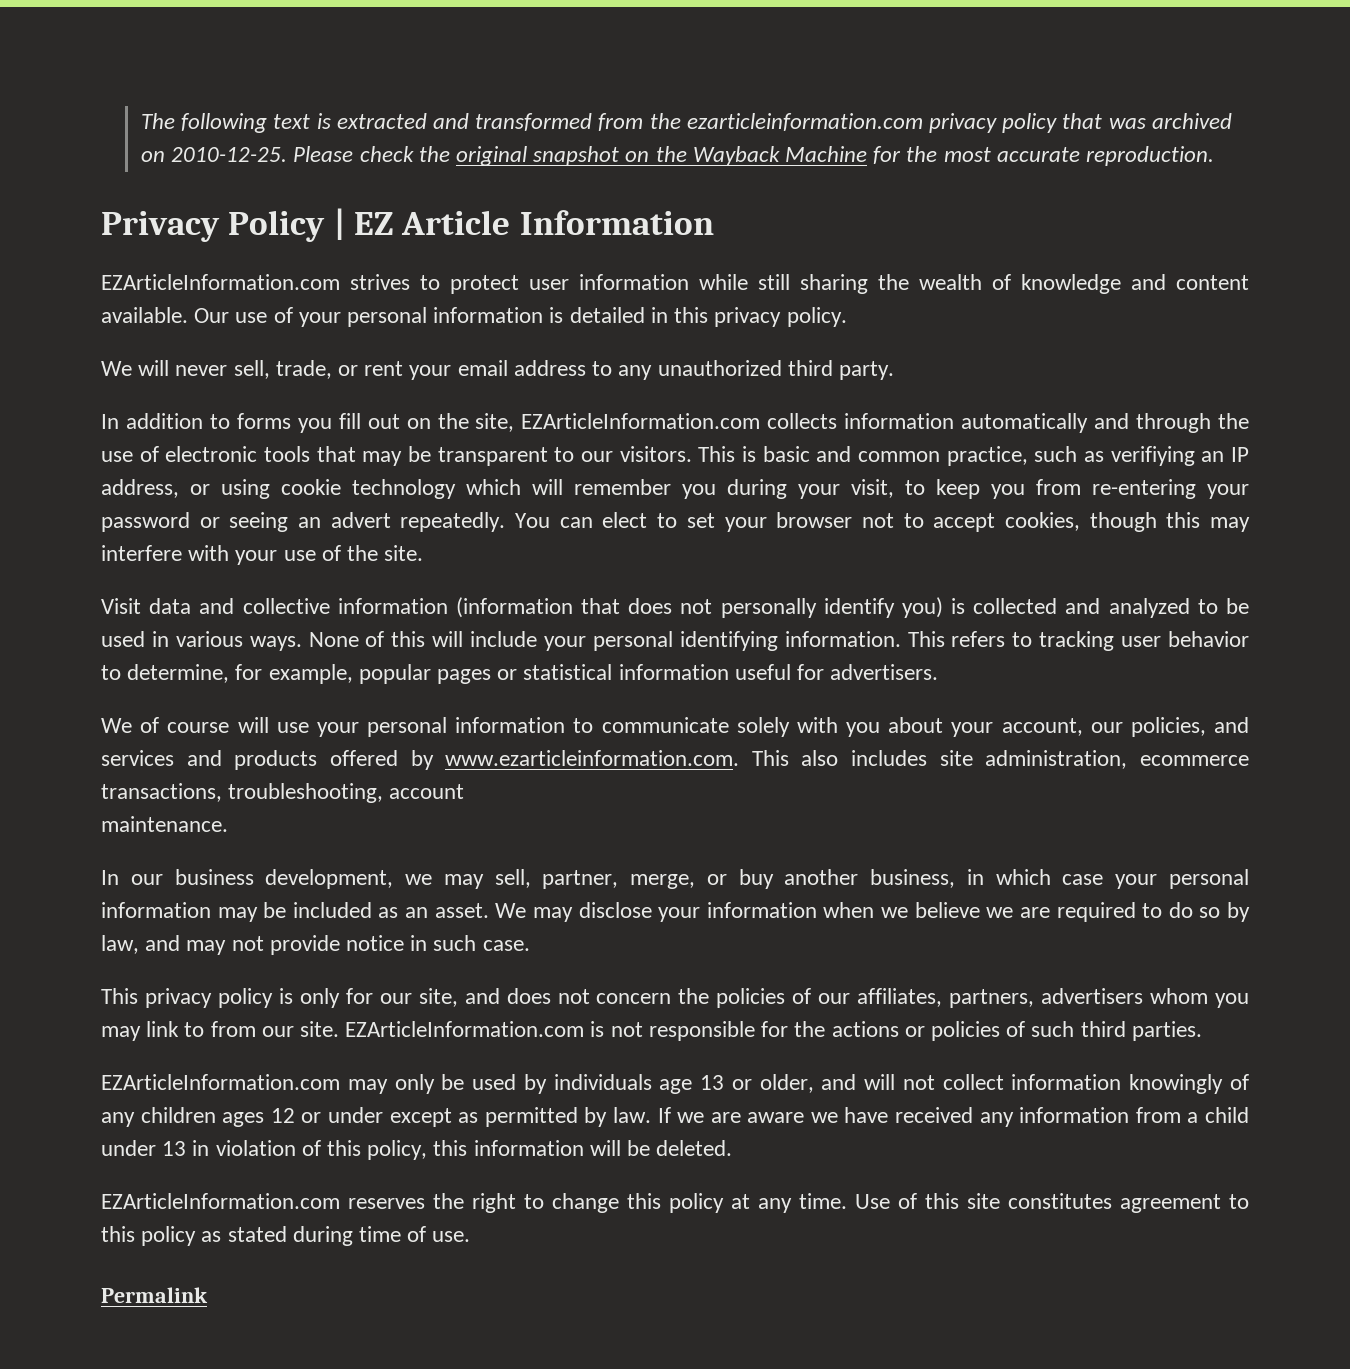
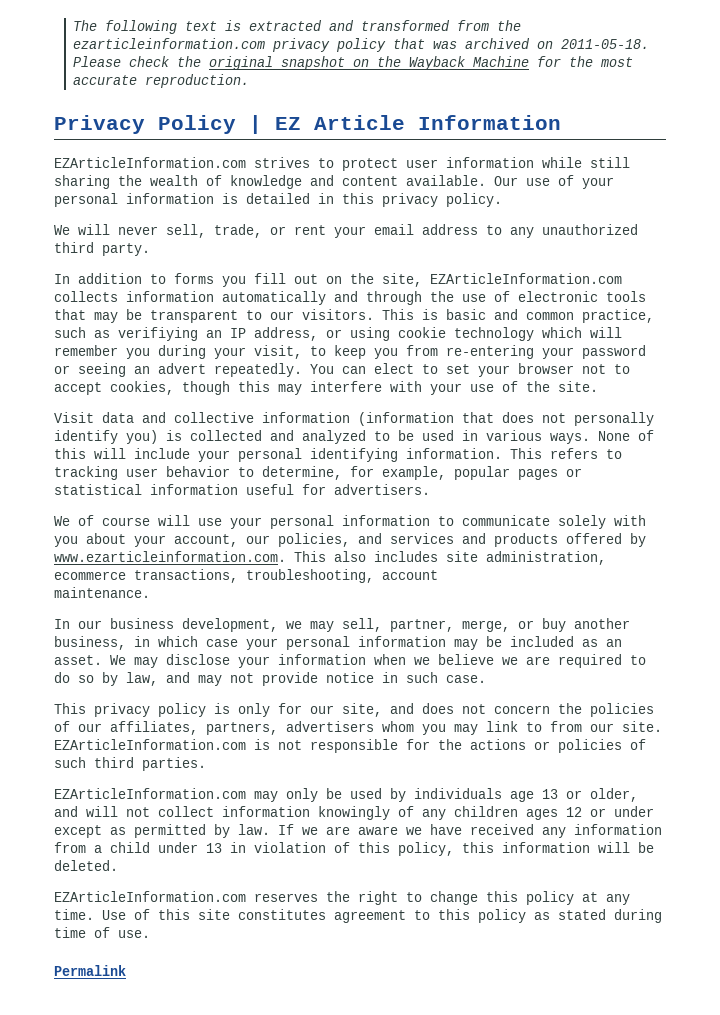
- The following text is extracted and transformed from the ezarticleinformation.com privacy policy that was archived on 2010-12-25.
+ The following text is extracted and transformed from the ezarticleinformation.com privacy policy that was archived on 2011-05-18.

